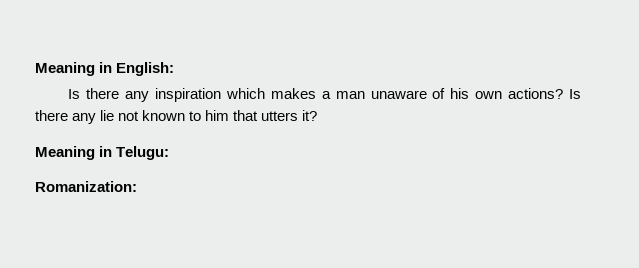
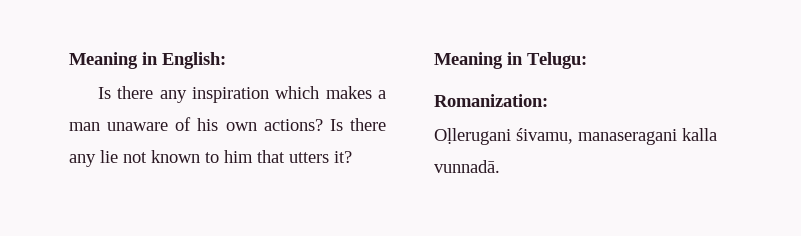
+ Oḷlerugani śivamu, manaseragani kalla vunnadā.

